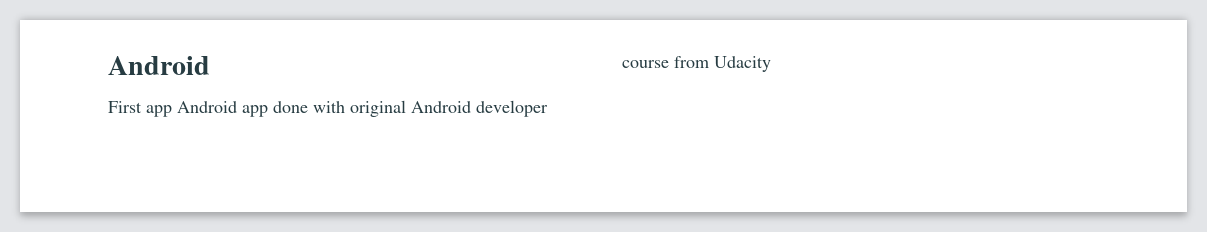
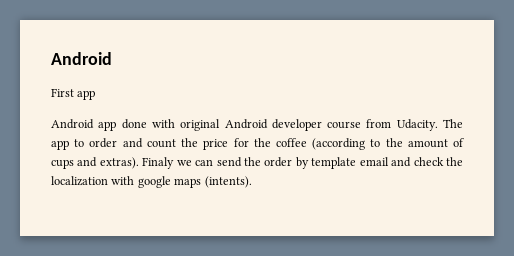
- First app Android app done with original Android developer course from Udacity
+ First app
+ Android app done with original Android developer course from Udacity. The app to order and count the price for the coffee (according to the amount of cups and extras). Finaly we can send the order by template email and check the localization with google maps (intents).

